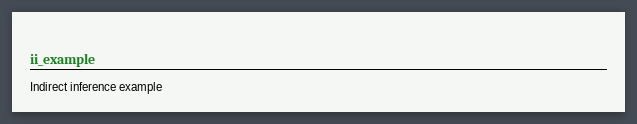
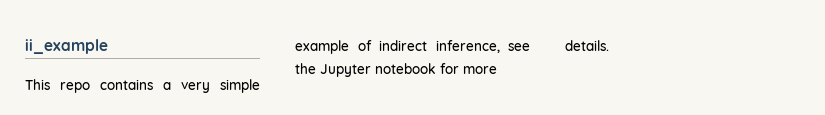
- Indirect inference example
+ This repo contains a very simple example of indirect inference, see the Jupyter notebook for more details.

